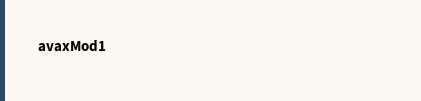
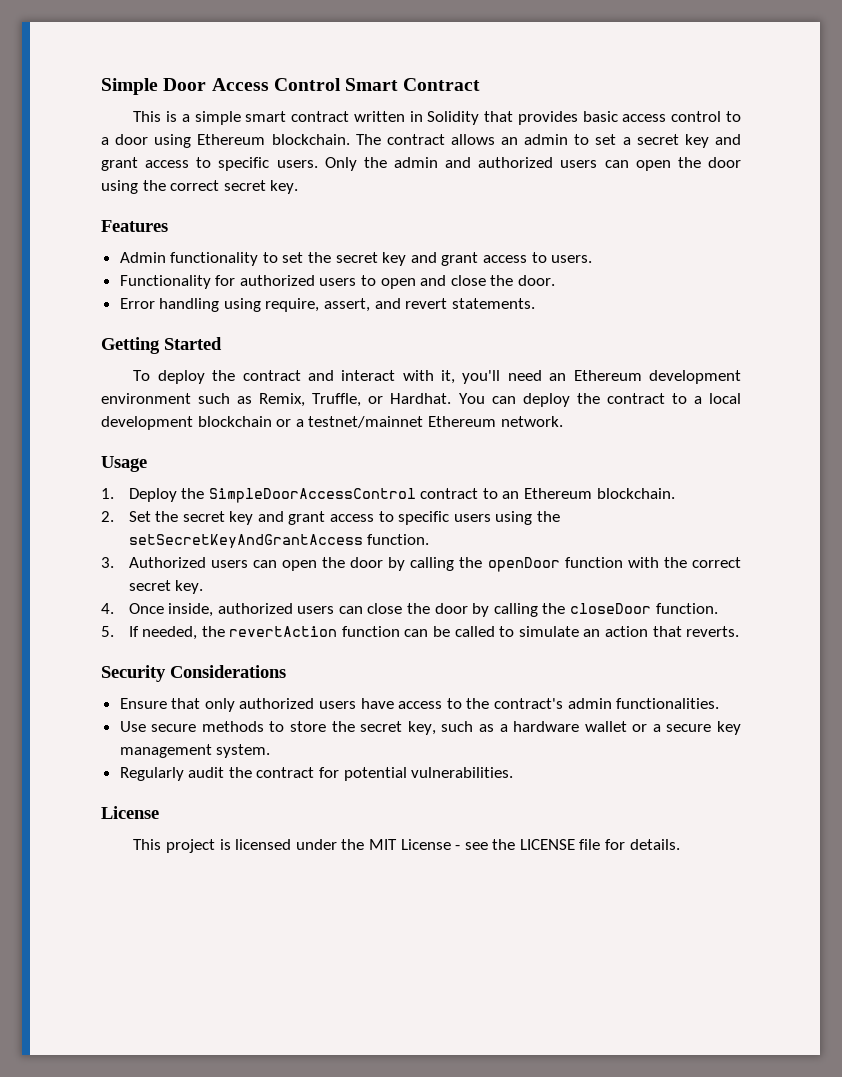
- avaxMod1
+ Simple Door Access Control Smart Contract
+ This is a simple smart contract written in Solidity that provides basic access control to a door using Ethereum blockchain. The contract allows an admin to set a secret key and grant access to specific users. Only the admin and authorized users can open the door using the correct secret key.
+ Features
+ Admin functionality to set the secret key and grant access to users.
+ Functionality for authorized users to open and close the door.
+ Error handling using require, assert, and revert statements.
+ Getting Started
+ To deploy the contract and interact with it, you'll need an Ethereum development environment such as Remix, Truffle, or Hardhat. You can deploy the contract to a local development blockchain or a testnet/mainnet Ethereum network.
+ Usage
+ 1. Deploy the SimpleDoorAccessControl contract to an Ethereum blockchain.
+ 2. Set the secret key and grant access to specific users using the setSecretKeyAndGrantAccess function.
+ 3. Authorized users can open the door by calling the openDoor function with the correct secret key.
+ 4. Once inside, authorized users can close the door by calling the closeDoor function.
+ 5. If needed, the revertAction function can be called to simulate an action that reverts.
+ Security Considerations
+ Ensure that only authorized users have access to the contract's admin functionalities.
+ Use secure methods to store the secret key, such as a hardware wallet or a secure key management system.
+ Regularly audit the contract for potential vulnerabilities.
+ License
+ This project is licensed under the MIT License - see the LICENSE file for details.

